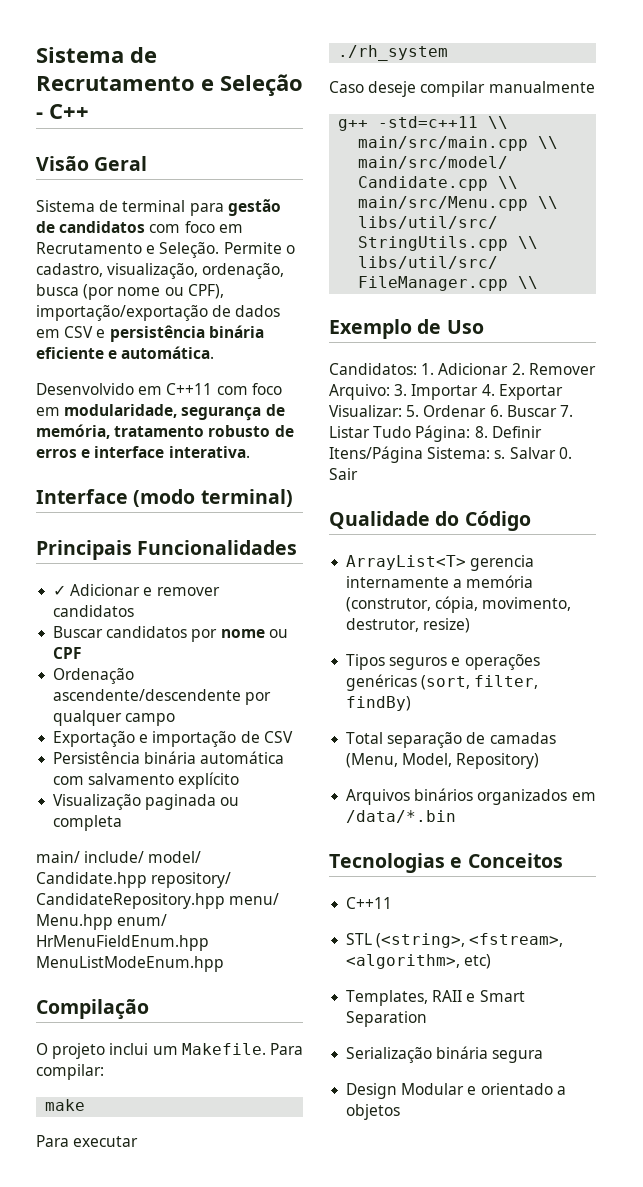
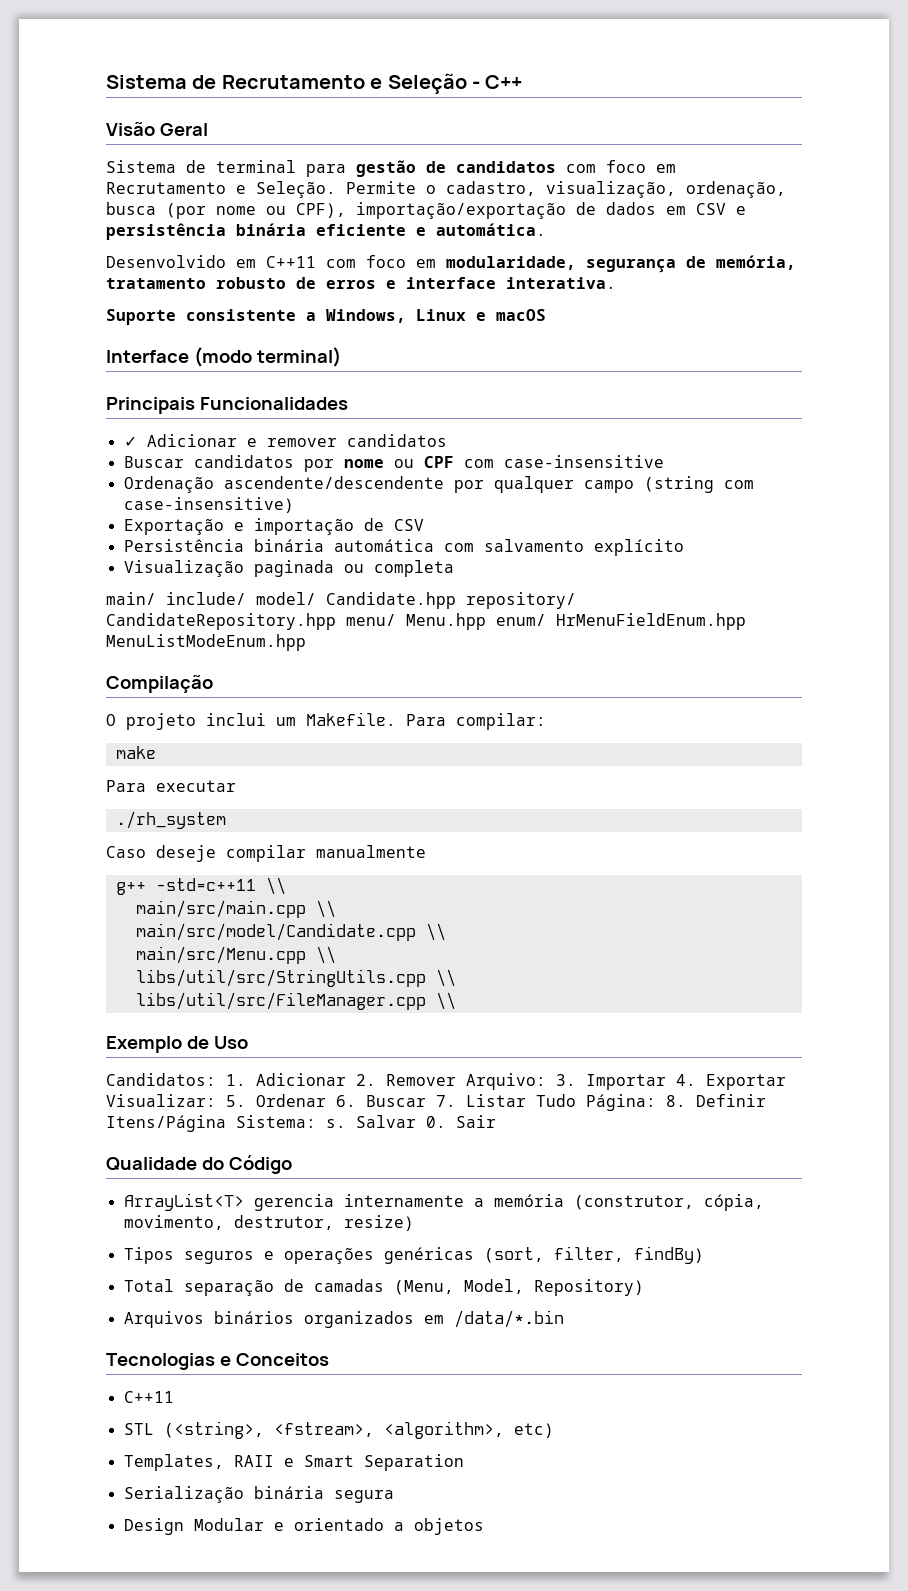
+ Suporte consistente a Windows, Linux e macOS
- Buscar candidatos por nome ou CPF
+ Buscar candidatos por nome ou CPF com case-insensitive
- Ordenação ascendente/descendente por qualquer campo
+ Ordenação ascendente/descendente por qualquer campo (string com case-insensitive)

